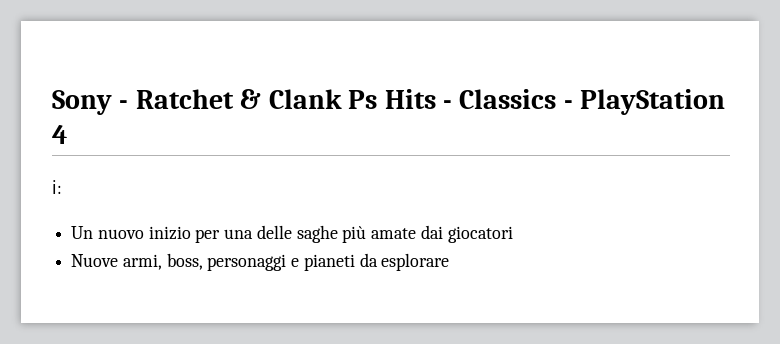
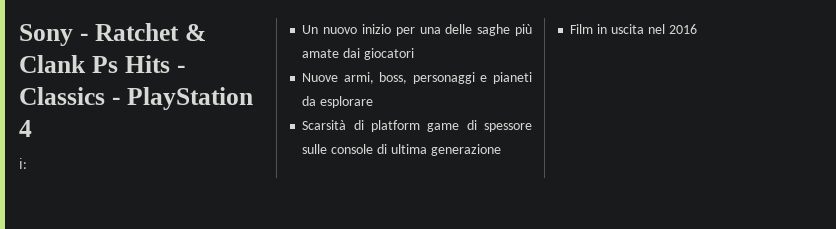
+ Scarsità di platform game di spessore sulle console di ultima generazione
+ Film in uscita nel 2016

